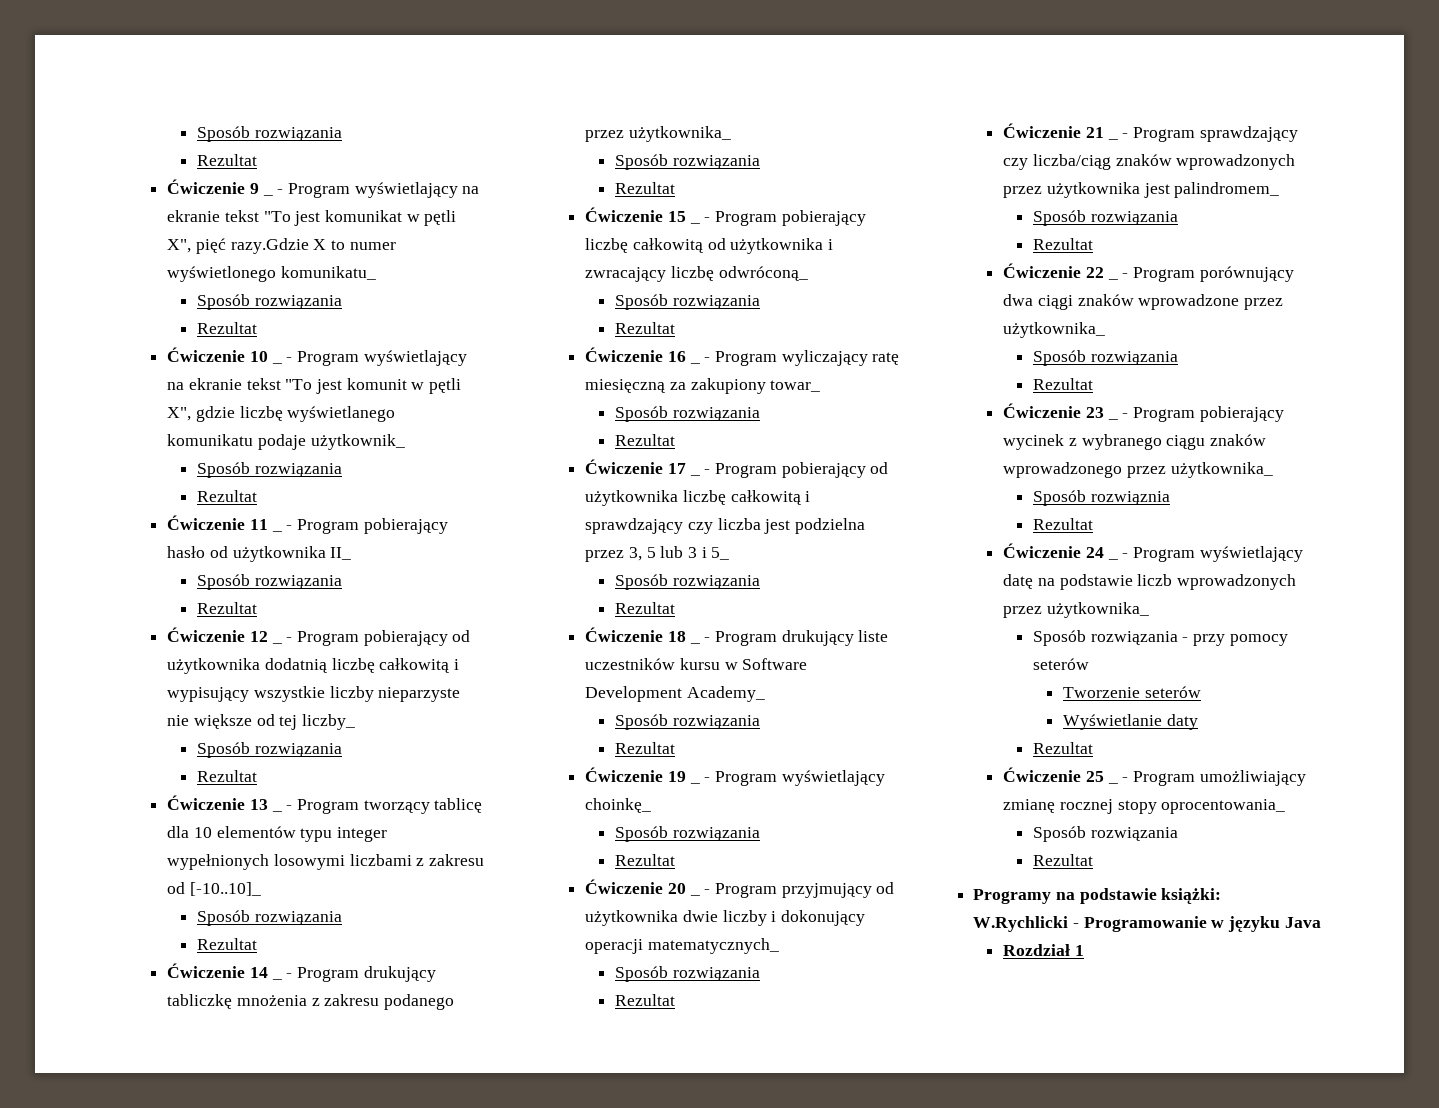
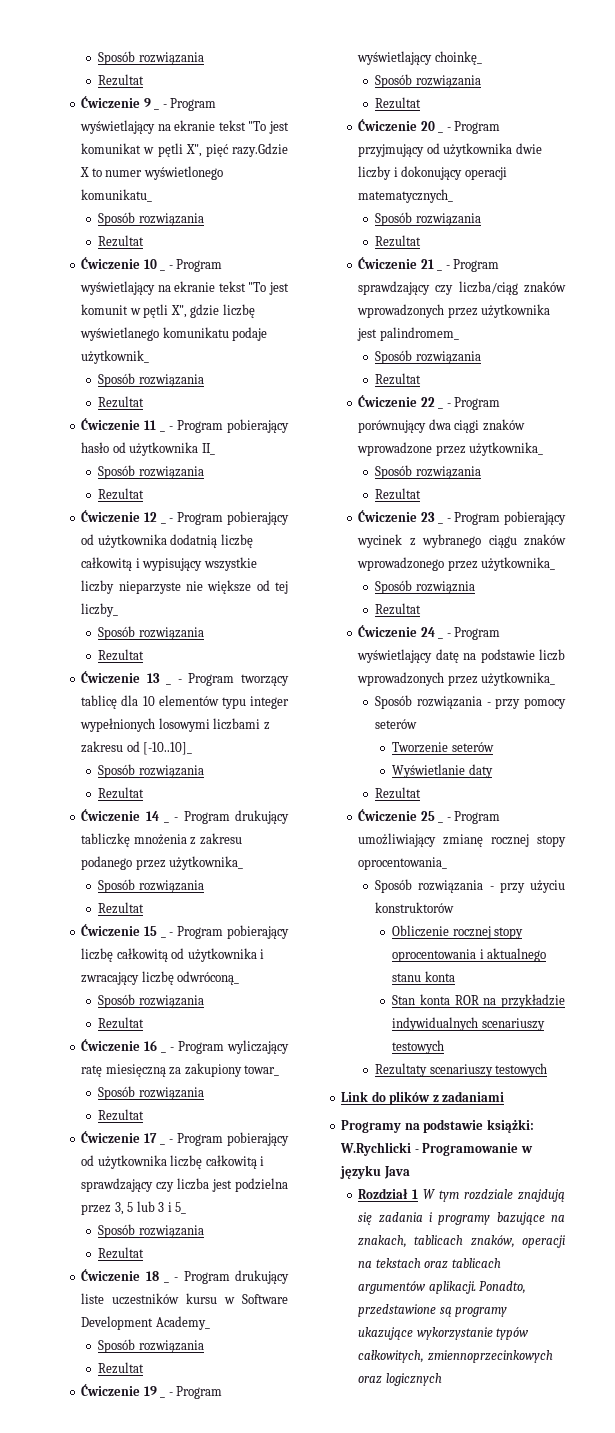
  Ćwiczenie 25 _ - Program umożliwiający zmianę rocznej stopy oprocentowania_
- Sposób rozwiązania
- Rezultat
+ Sposób rozwiązania - przy użyciu konstruktorów
+ Obliczenie rocznej stopy oprocentowania i aktualnego stanu konta
+ Stan konta ROR na przykładzie indywidualnych scenariuszy testowych
+ Rezultaty scenariuszy testowych
+ Link do plików z zadaniami
- Rozdział 1
+ Rozdział 1 W tym rozdziale znajdują się zadania i programy bazujące na znakach, tablicach znaków, operacji na tekstach oraz tablicach argumentów aplikacji. Ponadto, przedstawione są programy ukazujące wykorzystanie typów całkowitych, zmiennoprzecinkowych oraz logicznych

